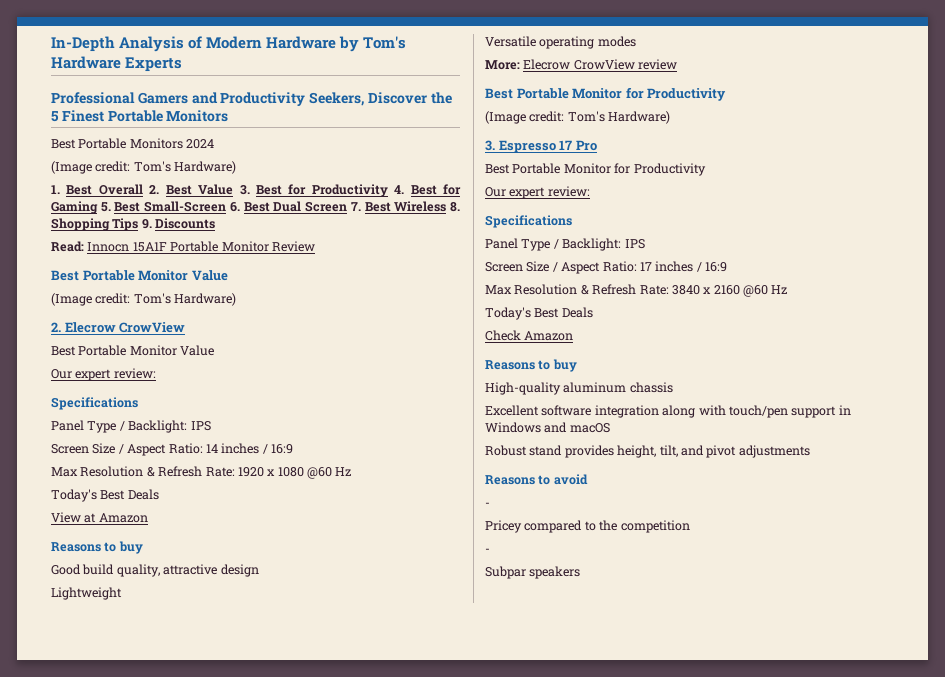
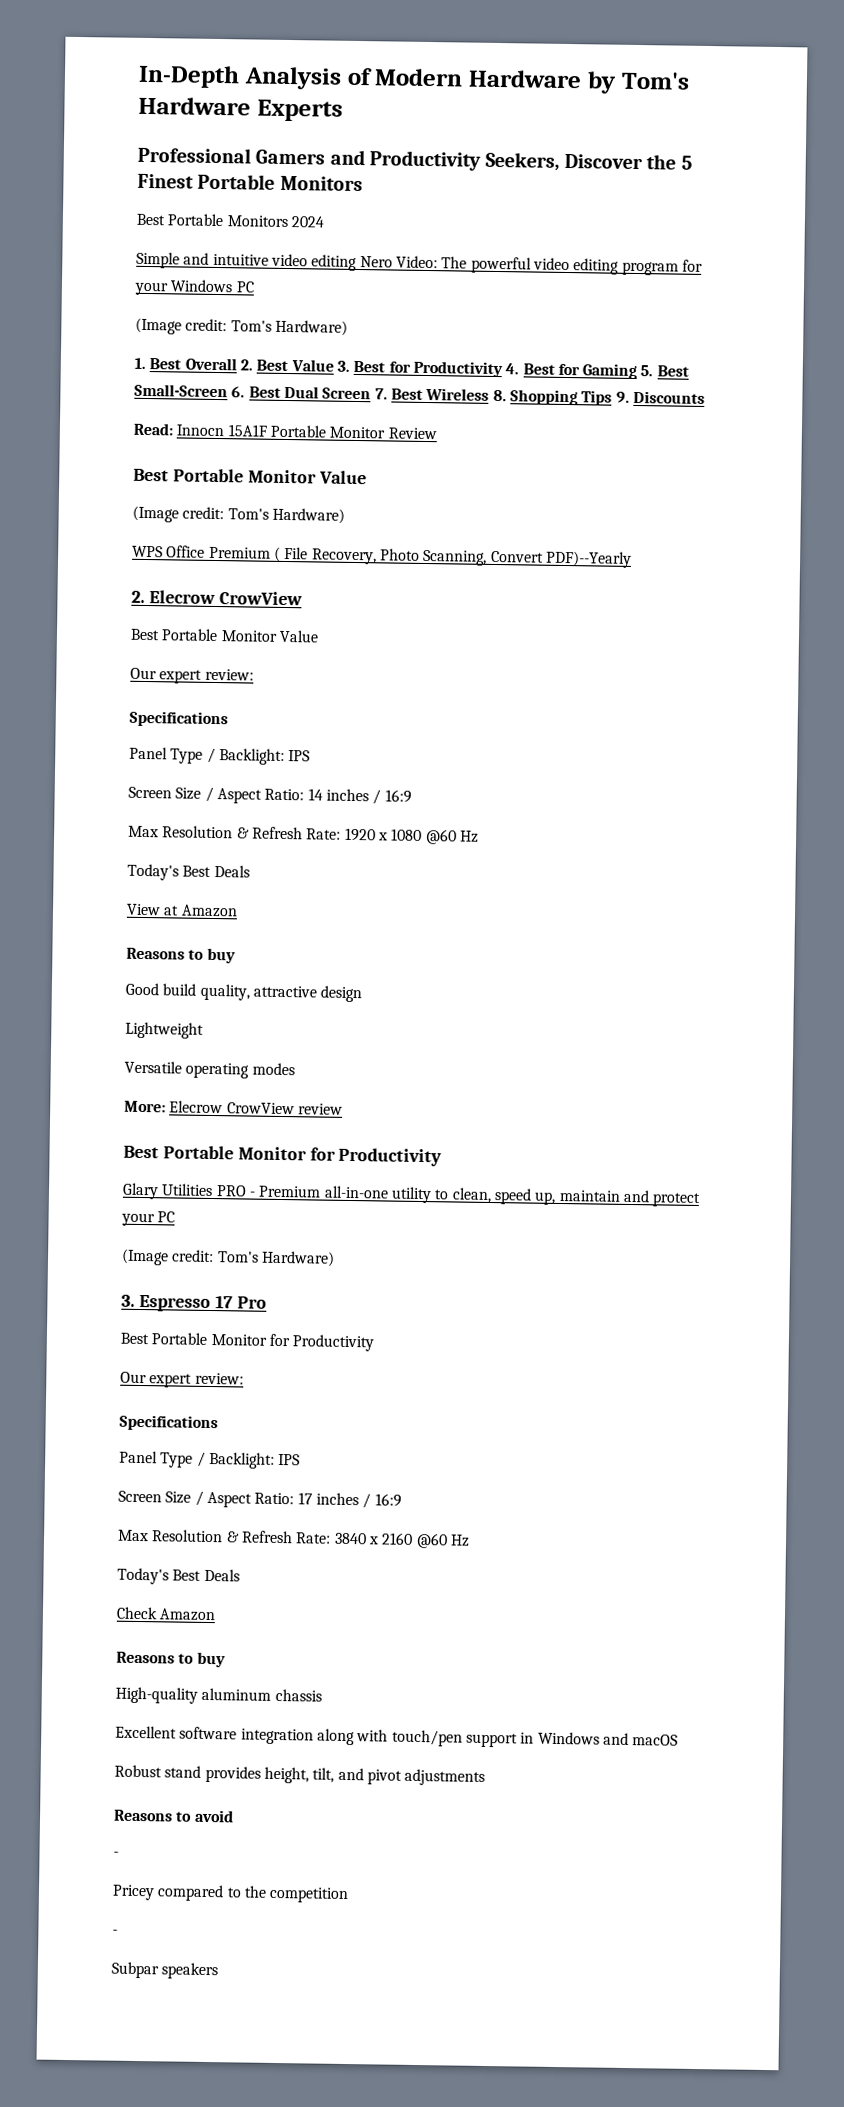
+ Simple and intuitive video editing Nero Video: The powerful video editing program for your Windows PC
+ WPS Office Premium ( File Recovery, Photo Scanning, Convert PDF)--Yearly
+ Glary Utilities PRO - Premium all-in-one utility to clean, speed up, maintain and protect your PC

